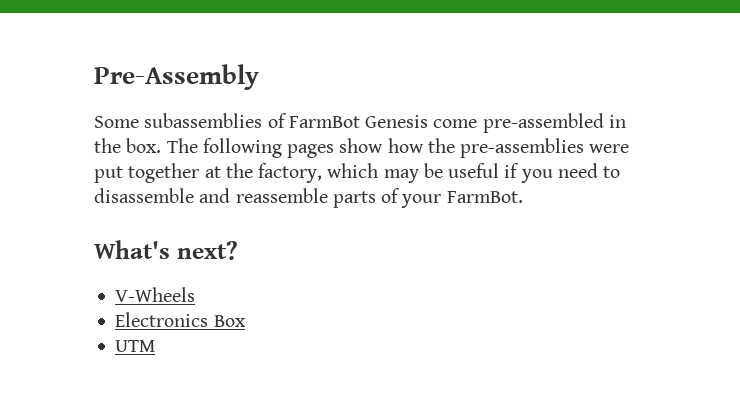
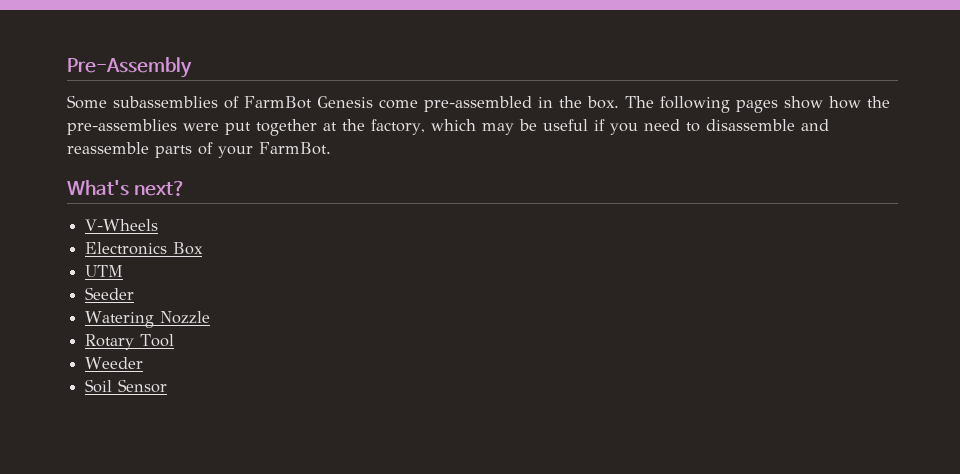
+ Seeder
+ Watering Nozzle
+ Rotary Tool
+ Weeder
+ Soil Sensor

